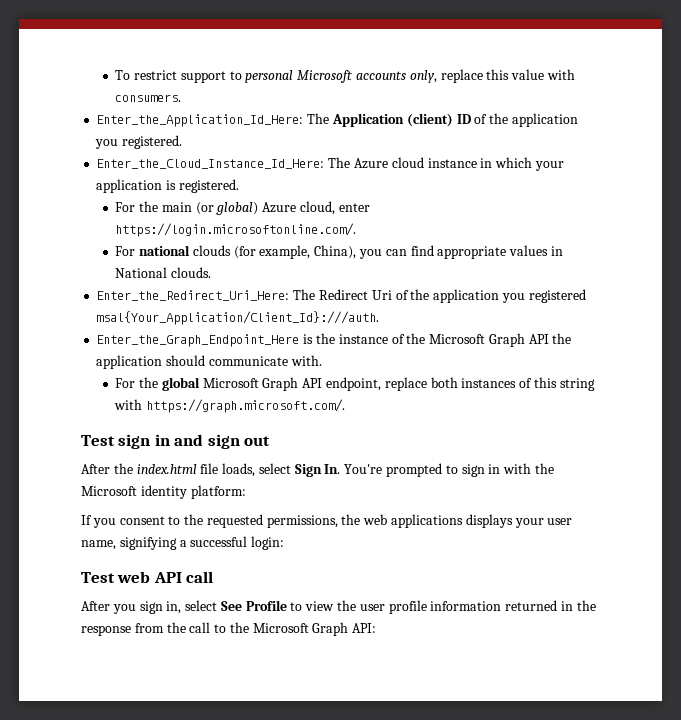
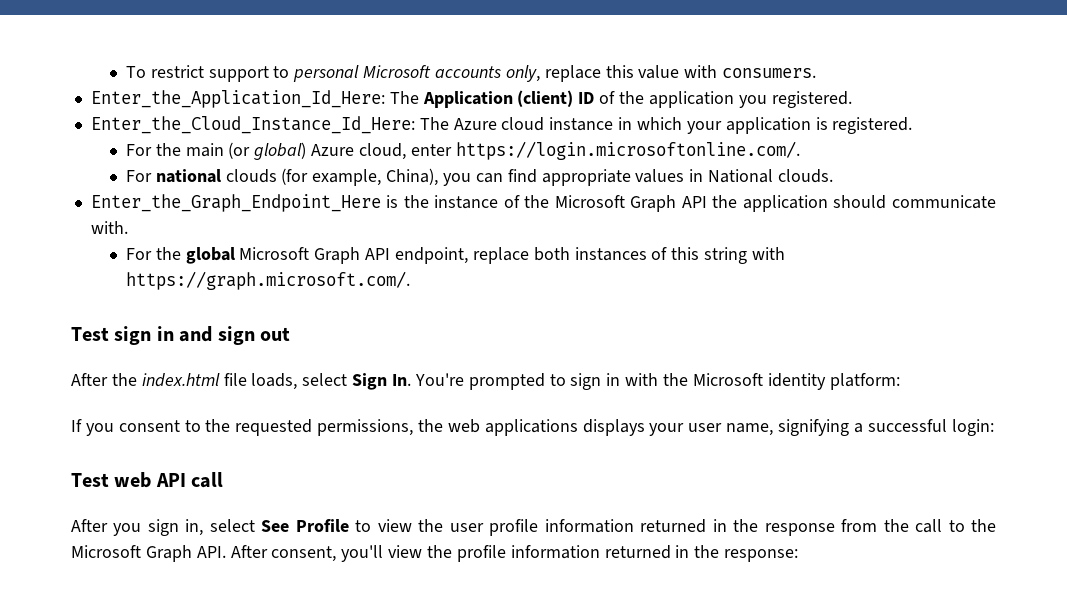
- Enter_the_Redirect_Uri_Here: The Redirect Uri of the application you registered msal{Your_Application/Client_Id}:///auth.
- After you sign in, select See Profile to view the user profile information returned in the response from the call to the Microsoft Graph API:
+ After you sign in, select See Profile to view the user profile information returned in the response from the call to the Microsoft Graph API. After consent, you'll view the profile information returned in the response:

